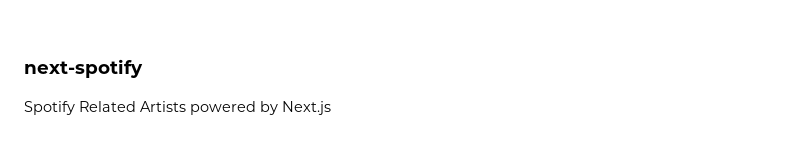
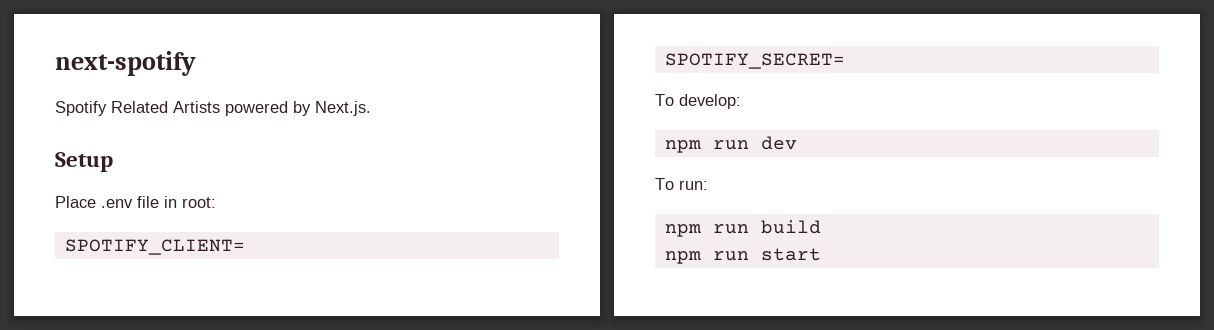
- Spotify Related Artists powered by Next.js
+ Spotify Related Artists powered by Next.js.
+ Setup
+ Place .env file in root:
+ SPOTIFY_CLIENT=
+ SPOTIFY_SECRET=
+ To develop:
+ npm run dev
+ To run:
+ npm run build
+ npm run start

